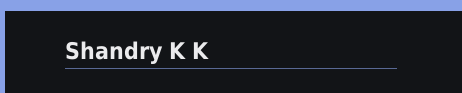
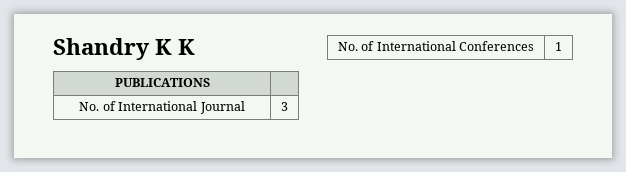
+ PUBLICATIONS |
+ No. of International Journal | 3
+ No. of International Conferences | 1

